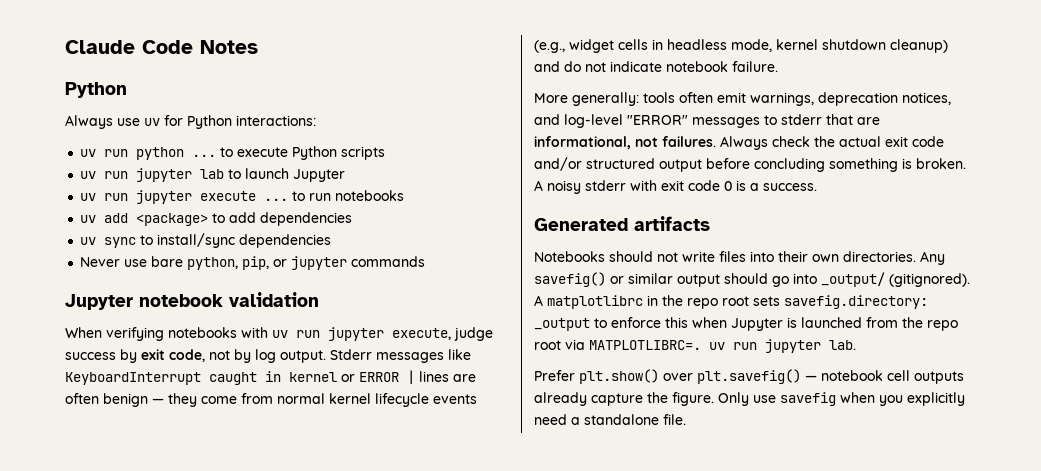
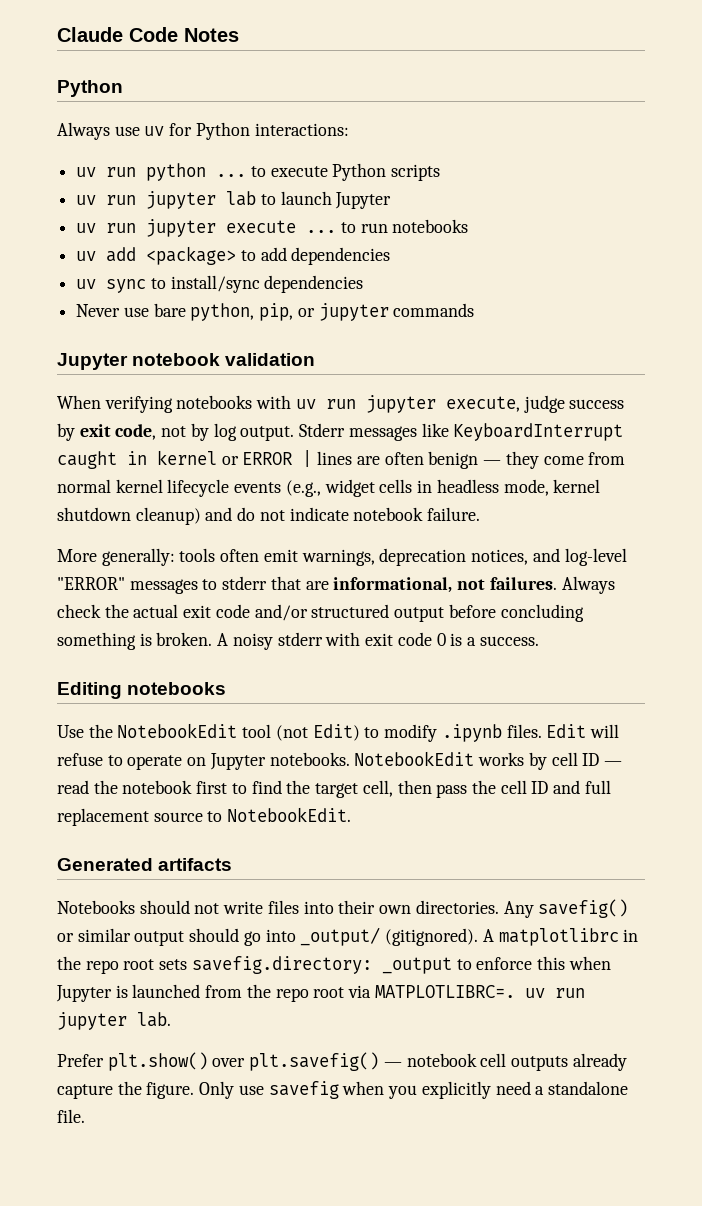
+ Editing notebooks
+ Use the NotebookEdit tool (not Edit) to modify .ipynb files. Edit will refuse to operate on Jupyter notebooks. NotebookEdit works by cell ID — read the notebook first to find the target cell, then pass the cell ID and full replacement source to NotebookEdit.

